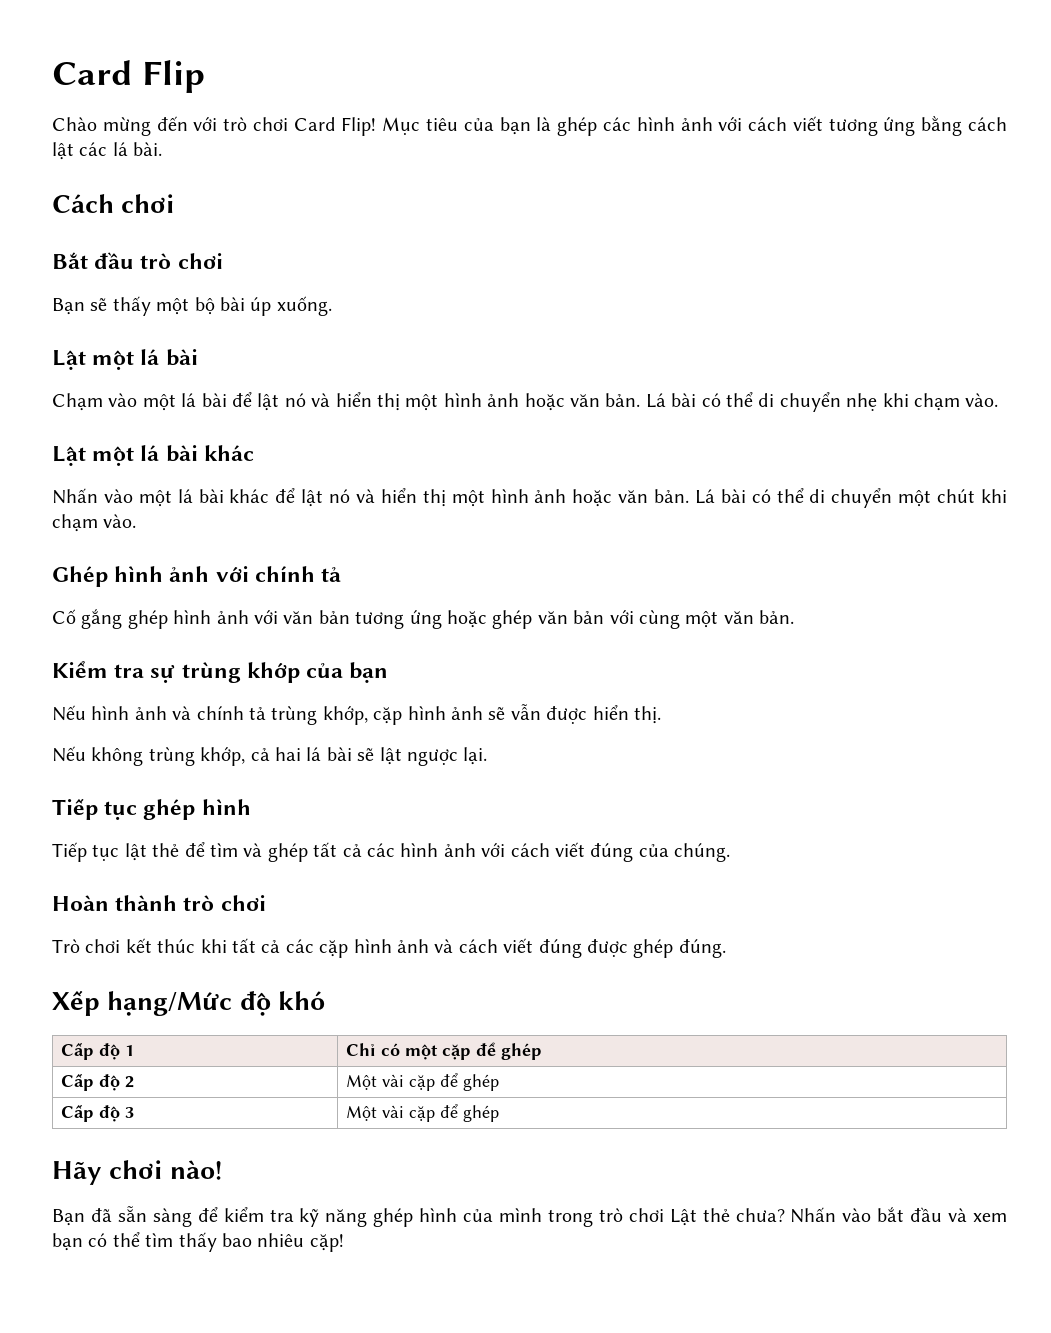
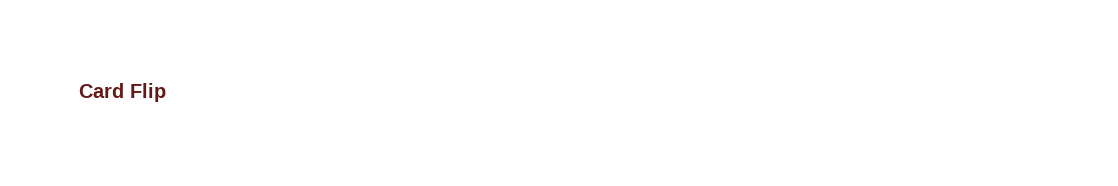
- Chào mừng đến với trò chơi Card Flip! Mục tiêu của bạn là ghép các hình ảnh với cách viết tương ứng bằng cách lật các lá bài.
- Cách chơi
- Bắt đầu trò chơi
- Bạn sẽ thấy một bộ bài úp xuống.
- Lật một lá bài
- Chạm vào một lá bài để lật nó và hiển thị một hình ảnh hoặc văn bản. Lá bài có thể di chuyển nhẹ khi chạm vào.
- Lật một lá bài khác
- Nhấn vào một lá bài khác để lật nó và hiển thị một hình ảnh hoặc văn bản. Lá bài có thể di chuyển một chút khi chạm vào.
- Ghép hình ảnh với chính tả
- Cố gắng ghép hình ảnh với văn bản tương ứng hoặc ghép văn bản với cùng một văn bản.
- Kiểm tra sự trùng khớp của bạn
- Nếu hình ảnh và chính tả trùng khớp, cặp hình ảnh sẽ vẫn được hiển thị.
- Nếu không trùng khớp, cả hai lá bài sẽ lật ngược lại.
- Tiếp tục ghép hình
- Tiếp tục lật thẻ để tìm và ghép tất cả các hình ảnh với cách viết đúng của chúng.
- Hoàn thành trò chơi
- Trò chơi kết thúc khi tất cả các cặp hình ảnh và cách viết đúng được ghép đúng.
- Xếp hạng/Mức độ khó
- Cấp độ 1 | Chỉ có một cặp để ghép
- Cấp độ 2 | Một vài cặp để ghép
- Cấp độ 3 | Một vài cặp để ghép
- Hãy chơi nào!
- Bạn đã sẵn sàng để kiểm tra kỹ năng ghép hình của mình trong trò chơi Lật thẻ chưa? Nhấn vào bắt đầu và xem bạn có thể tìm thấy bao nhiêu cặp!

